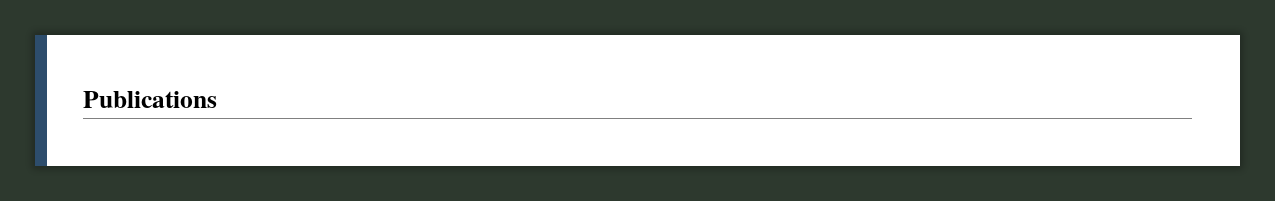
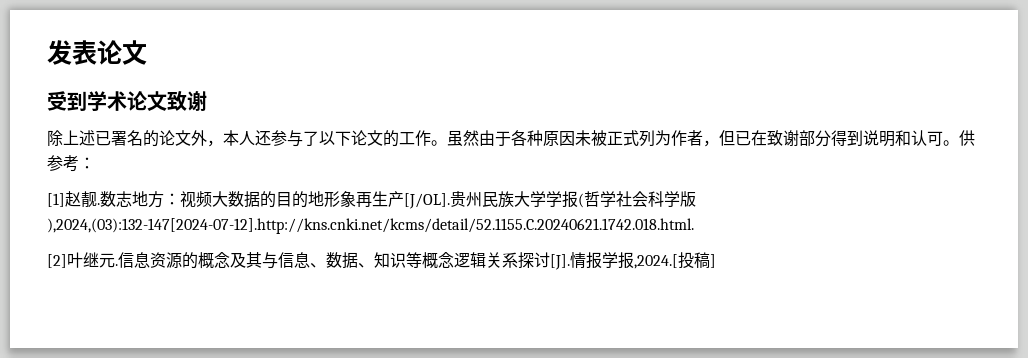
- Publications
+ 发表论文
+ 受到学术论文致谢
+ 除上述已署名的论文外，本人还参与了以下论文的工作。虽然由于各种原因未被正式列为作者，但已在致谢部分得到说明和认可。供参考：
+ [1]赵靓.数志地方：视频大数据的目的地形象再生产[J/OL].贵州民族大学学报(哲学社会科学版),2024,(03):132-147[2024-07-12].http://kns.cnki.net/kcms/detail/52.1155.C.20240621.1742.018.html.
+ [2]叶继元.信息资源的概念及其与信息、数据、知识等概念逻辑关系探讨[J].情报学报,2024.[投稿]

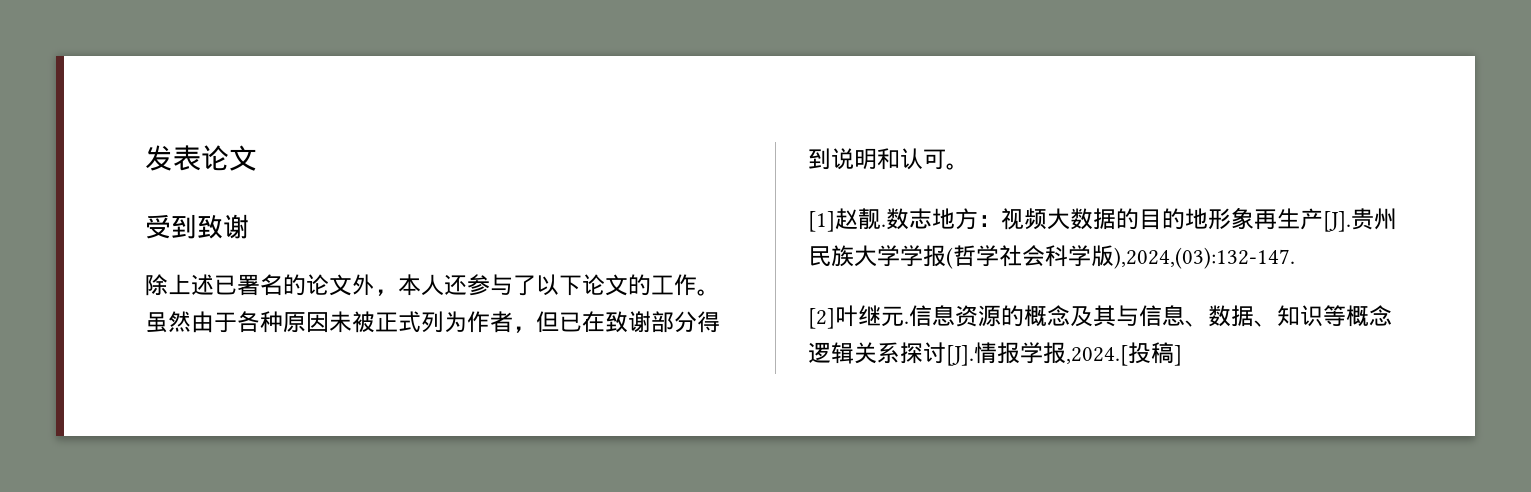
- 受到学术论文致谢
+ 受到致谢
- 供参考：
- 数志地方：视频大数据的目的地形象再生产[J/OL].贵州民族大学学报(哲学社会科学版),2024,(03):132-147[2024-07-12].http://kns.cnki.net/kcms/detail/52.1155.C.20240621.1742.018.html.
+ 数志地方：视频大数据的目的地形象再生产[J].贵州民族大学学报(哲学社会科学版),2024,(03):132-147.

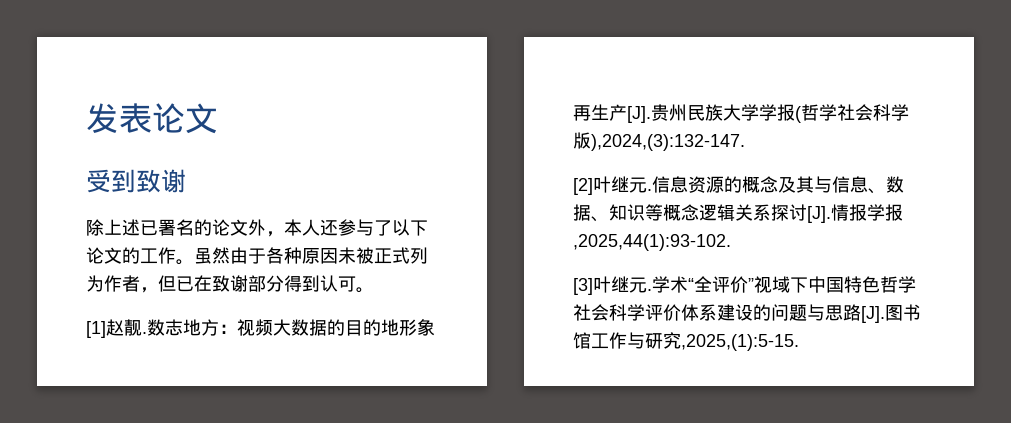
- 虽然由于各种原因未被正式列为作者，但已在致谢部分得到说明和认可。
+ 虽然由于各种原因未被正式列为作者，但已在致谢部分得到认可。
- 数志地方：视频大数据的目的地形象再生产[J].贵州民族大学学报(哲学社会科学版),2024,(03):132-147.
+ 数志地方：视频大数据的目的地形象再生产[J].贵州民族大学学报(哲学社会科学版),2024,(3):132-147.
- 信息资源的概念及其与信息、数据、知识等概念逻辑关系探讨[J].情报学报,2024.[投稿]
+ 信息资源的概念及其与信息、数据、知识等概念逻辑关系探讨[J].情报学报,2025,44(1):93-102.
+ [3]叶继元.学术“全评价”视域下中国特色哲学社会科学评价体系建设的问题与思路[J].图书馆工作与研究,2025,(1):5-15.

